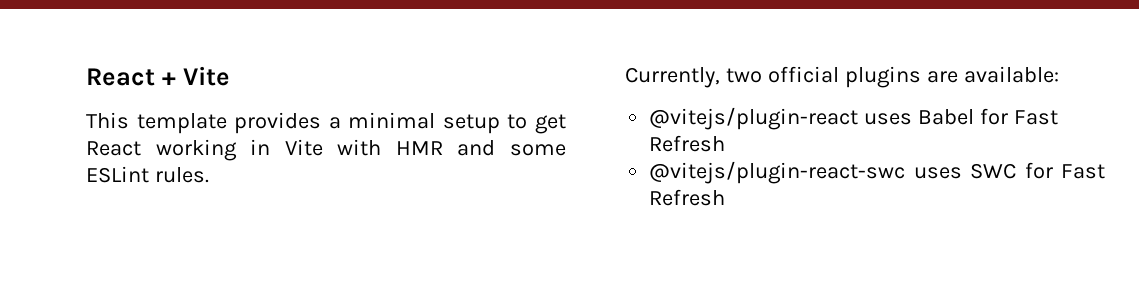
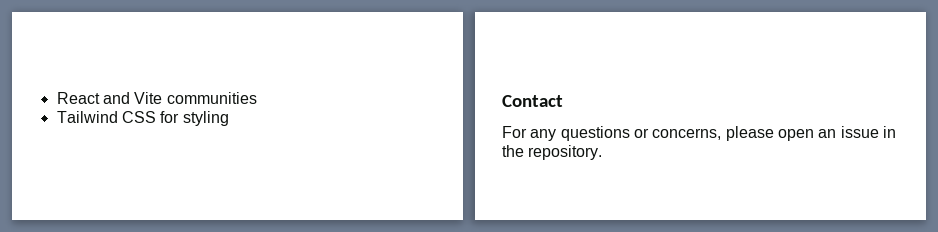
- React + Vite
- This template provides a minimal setup to get React working in Vite with HMR and some ESLint rules.
- Currently, two official plugins are available:
- @vitejs/plugin-react uses Babel for Fast Refresh
- @vitejs/plugin-react-swc uses SWC for Fast Refresh
+ React and Vite communities
+ Tailwind CSS for styling
+ Contact
+ For any questions or concerns, please open an issue in the repository.

